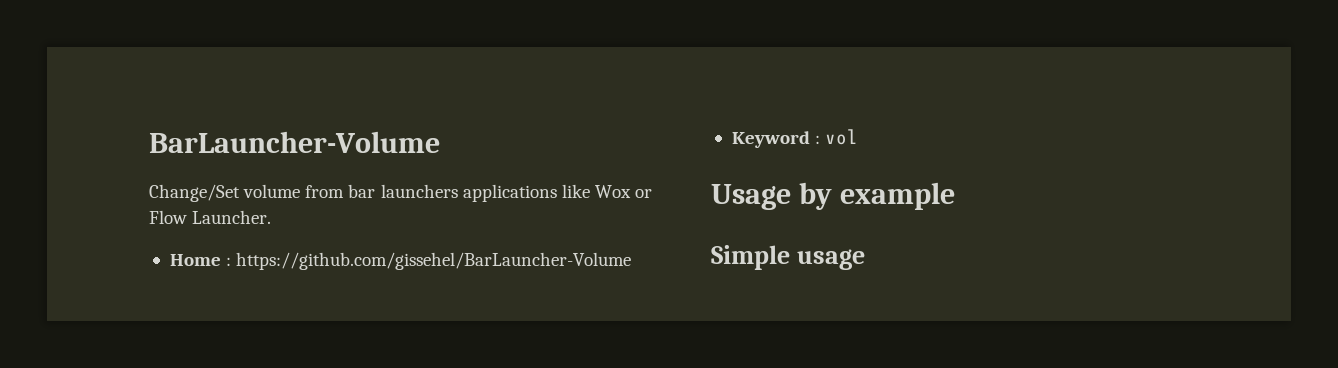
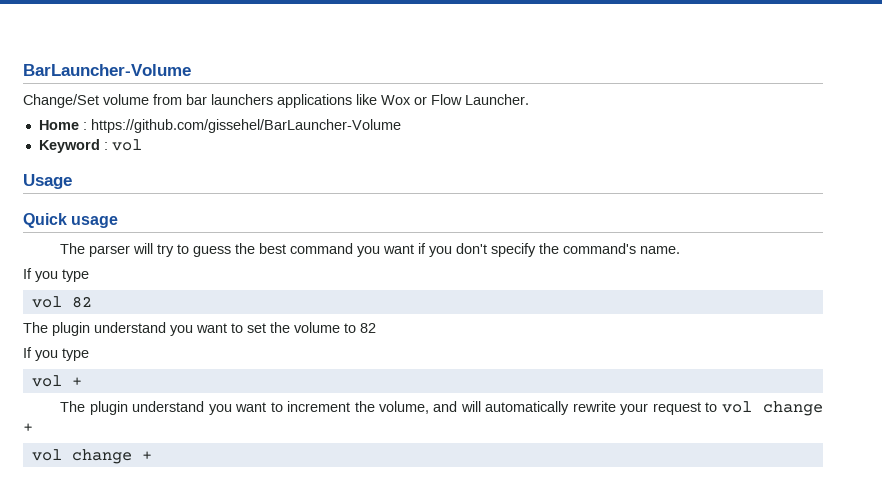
- Usage by example
- Simple usage
+ Usage
+ Quick usage
+ The parser will try to guess the best command you want if you don't specify the command's name.
+ If you type
+ vol 82
+ The plugin understand you want to set the volume to 82
+ If you type
+ vol +
+ The plugin understand you want to increment the volume, and will automatically rewrite your request to vol change +
+ vol change +

